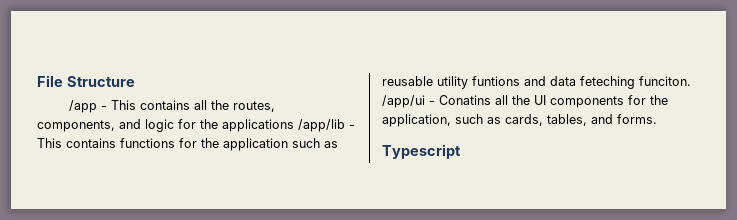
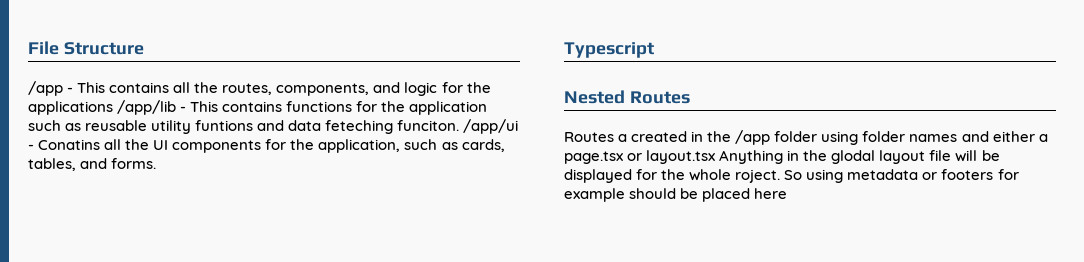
+ Nested Routes
+ Routes a created in the /app folder using folder names and either a page.tsx or layout.tsx Anything in the glodal layout file will be displayed for the whole roject. So using metadata or footers for example should be placed here

